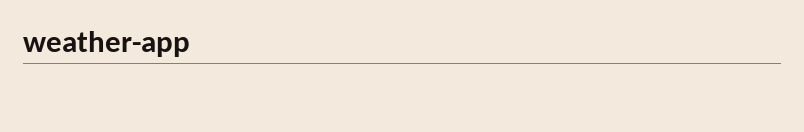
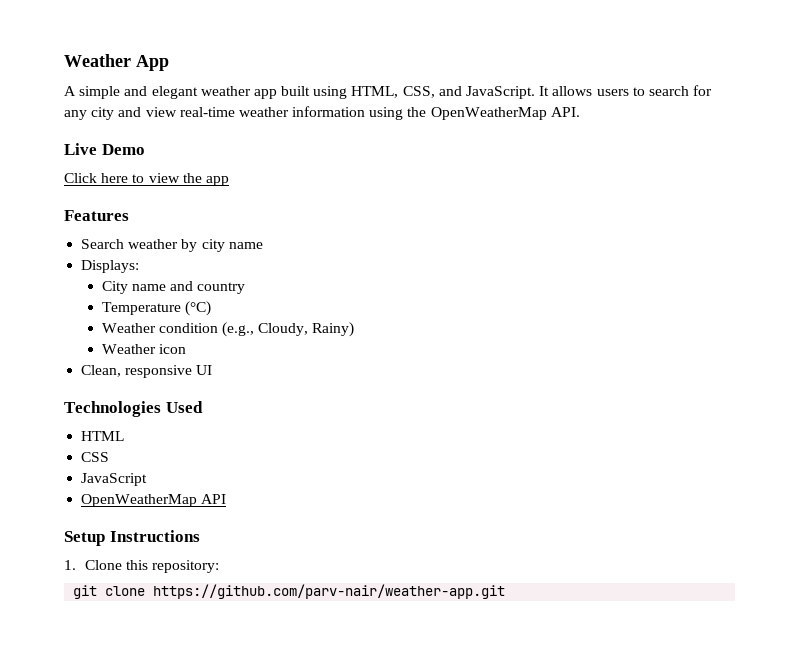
- weather-app
+ Weather App
+ A simple and elegant weather app built using HTML, CSS, and JavaScript. It allows users to search for any city and view real-time weather information using the OpenWeatherMap API.
+ Live Demo
+ Click here to view the app
+ Features
+ Search weather by city name
+ Displays:
+ City name and country
+ Temperature (°C)
+ Weather condition (e.g., Cloudy, Rainy)
+ Weather icon
+ Clean, responsive UI
+ Technologies Used
+ HTML
+ CSS
+ JavaScript
+ OpenWeatherMap API
+ Setup Instructions
+ 1. Clone this repository:
+ git clone https://github.com/parv-nair/weather-app.git

